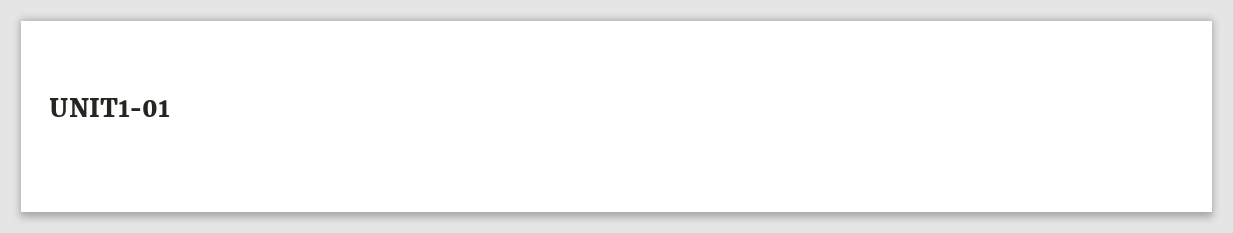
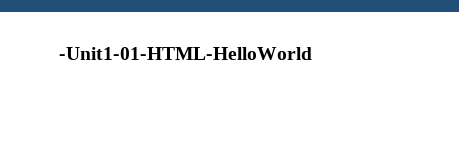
- UNIT1-01
+ -Unit1-01-HTML-HelloWorld

